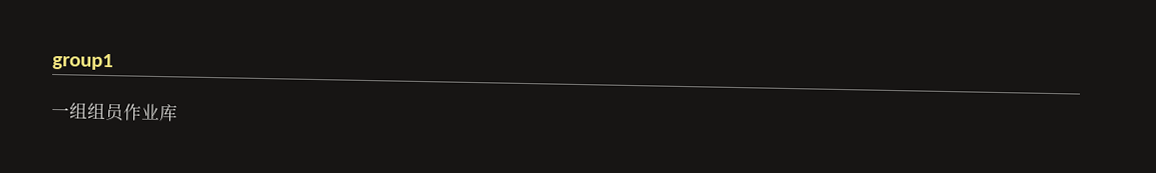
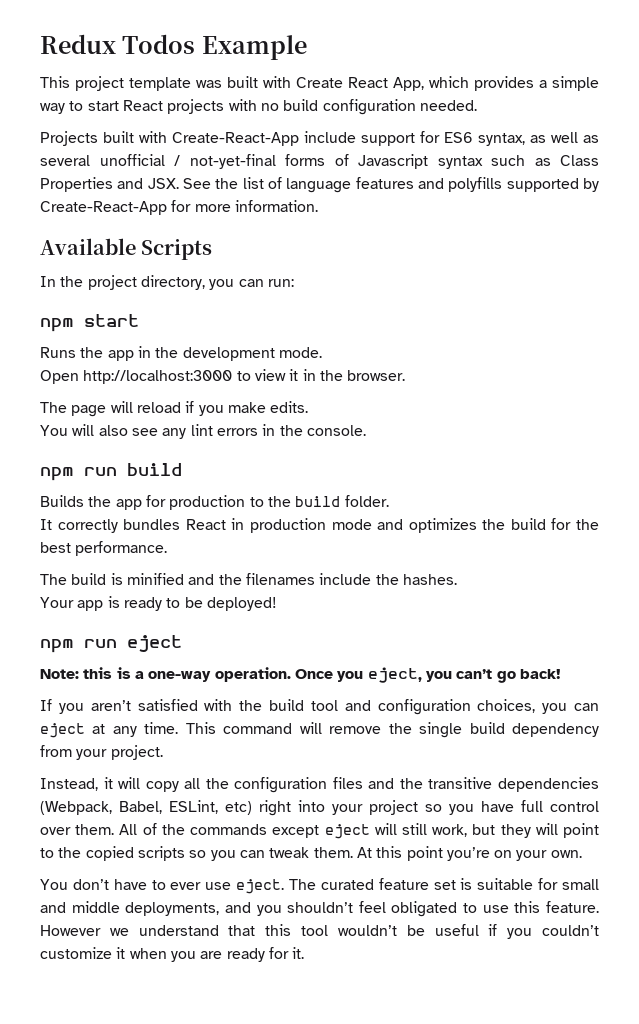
- group1
- 一组组员作业库
+ Redux Todos Example
+ This project template was built with Create React App, which provides a simple way to start React projects with no build configuration needed.
+ Projects built with Create-React-App include support for ES6 syntax, as well as several unofficial / not-yet-final forms of Javascript syntax such as Class Properties and JSX. See the list of language features and polyfills supported by Create-React-App for more information.
+ Available Scripts
+ In the project directory, you can run:
+ npm start
+ Runs the app in the development mode.
+ Open http://localhost:3000 to view it in the browser.
+ The page will reload if you make edits.
+ You will also see any lint errors in the console.
+ npm run build
+ Builds the app for production to the build folder.
+ It correctly bundles React in production mode and optimizes the build for the best performance.
+ The build is minified and the filenames include the hashes.
+ Your app is ready to be deployed!
+ npm run eject
+ Note: this is a one-way operation. Once you eject, you can’t go back!
+ If you aren’t satisfied with the build tool and configuration choices, you can eject at any time. This command will remove the single build dependency from your project.
+ Instead, it will copy all the configuration files and the transitive dependencies (Webpack, Babel, ESLint, etc) right into your project so you have full control over them. All of the commands except eject will still work, but they will point to the copied scripts so you can tweak them. At this point you’re on your own.
+ You don’t have to ever use eject. The curated feature set is suitable for small and middle deployments, and you shouldn’t feel obligated to use this feature. However we understand that this tool wouldn’t be useful if you couldn’t customize it when you are ready for it.

